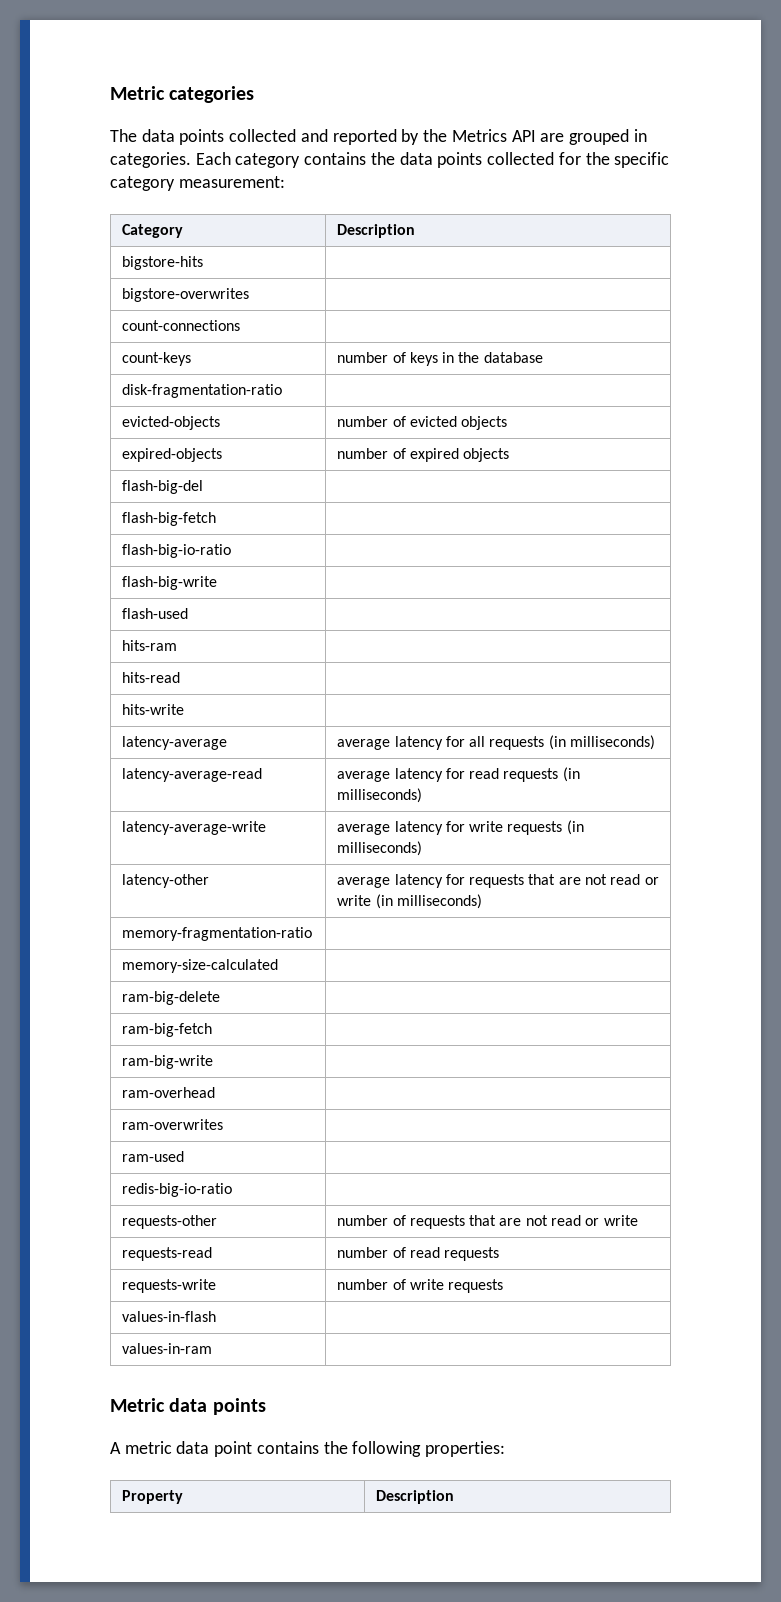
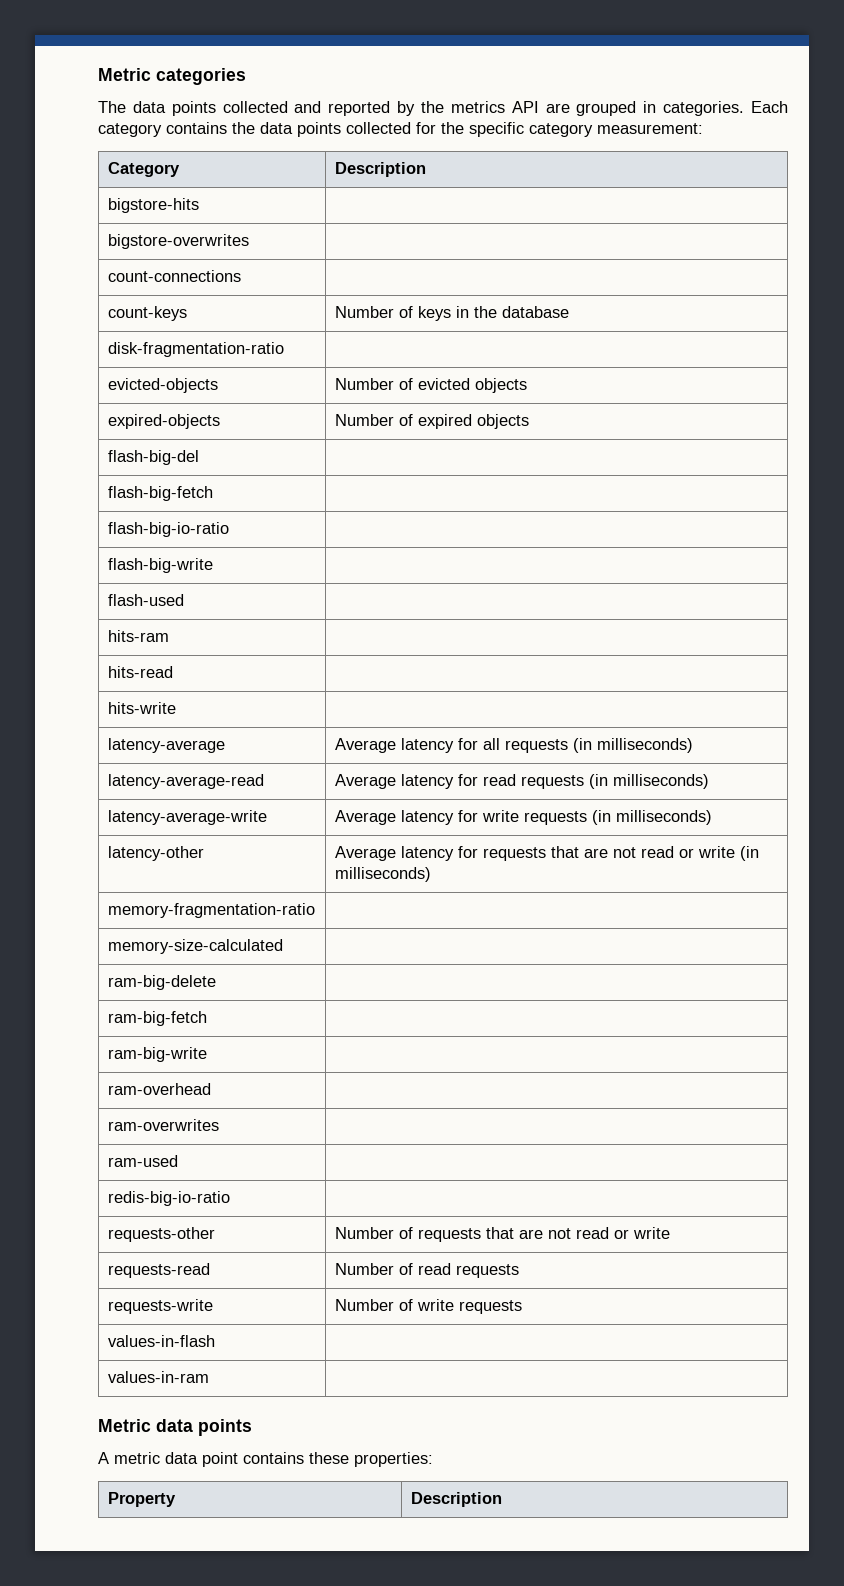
- The data points collected and reported by the Metrics API are grouped in categories.
+ The data points collected and reported by the metrics API are grouped in categories.
- count-keys | number of keys in the database
+ count-keys | Number of keys in the database
- evicted-objects | number of evicted objects
+ evicted-objects | Number of evicted objects
- expired-objects | number of expired objects
+ expired-objects | Number of expired objects
- latency-average | average latency for all requests (in milliseconds)
+ latency-average | Average latency for all requests (in milliseconds)
- latency-average-read | average latency for read requests (in milliseconds)
+ latency-average-read | Average latency for read requests (in milliseconds)
- latency-average-write | average latency for write requests (in milliseconds)
+ latency-average-write | Average latency for write requests (in milliseconds)
- latency-other | average latency for requests that are not read or write (in milliseconds)
+ latency-other | Average latency for requests that are not read or write (in milliseconds)
- requests-other | number of requests that are not read or write
+ requests-other | Number of requests that are not read or write
- requests-read | number of read requests
+ requests-read | Number of read requests
- requests-write | number of write requests
+ requests-write | Number of write requests
- A metric data point contains the following properties:
+ A metric data point contains these properties:

